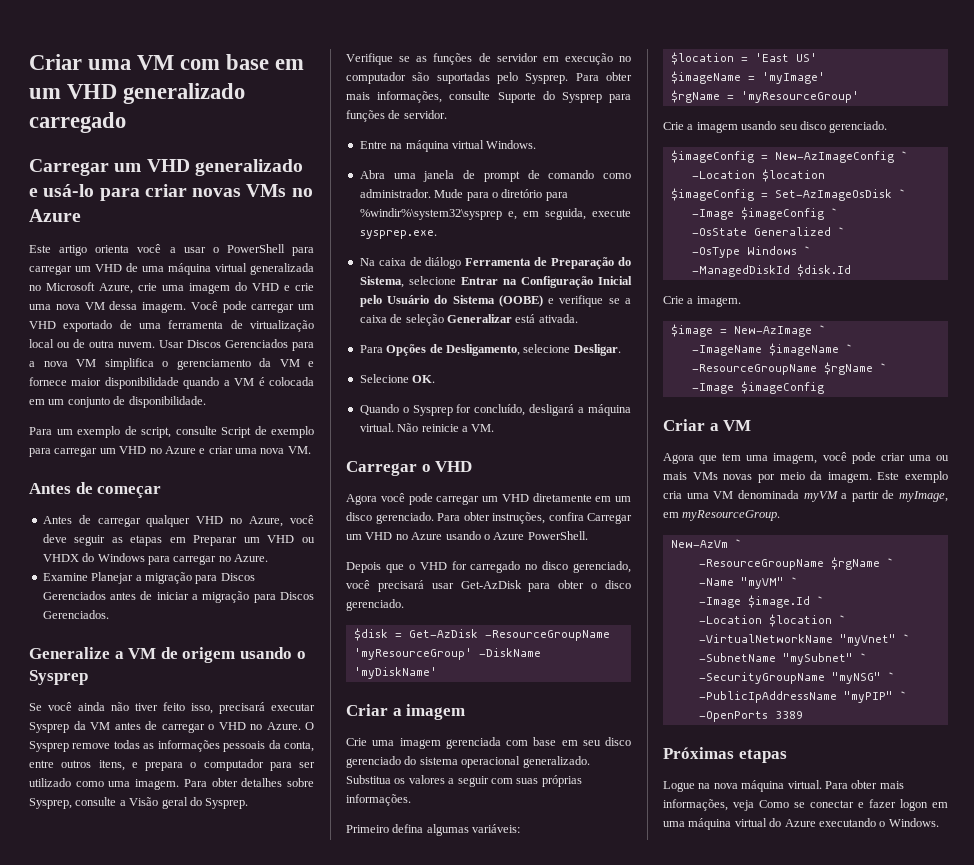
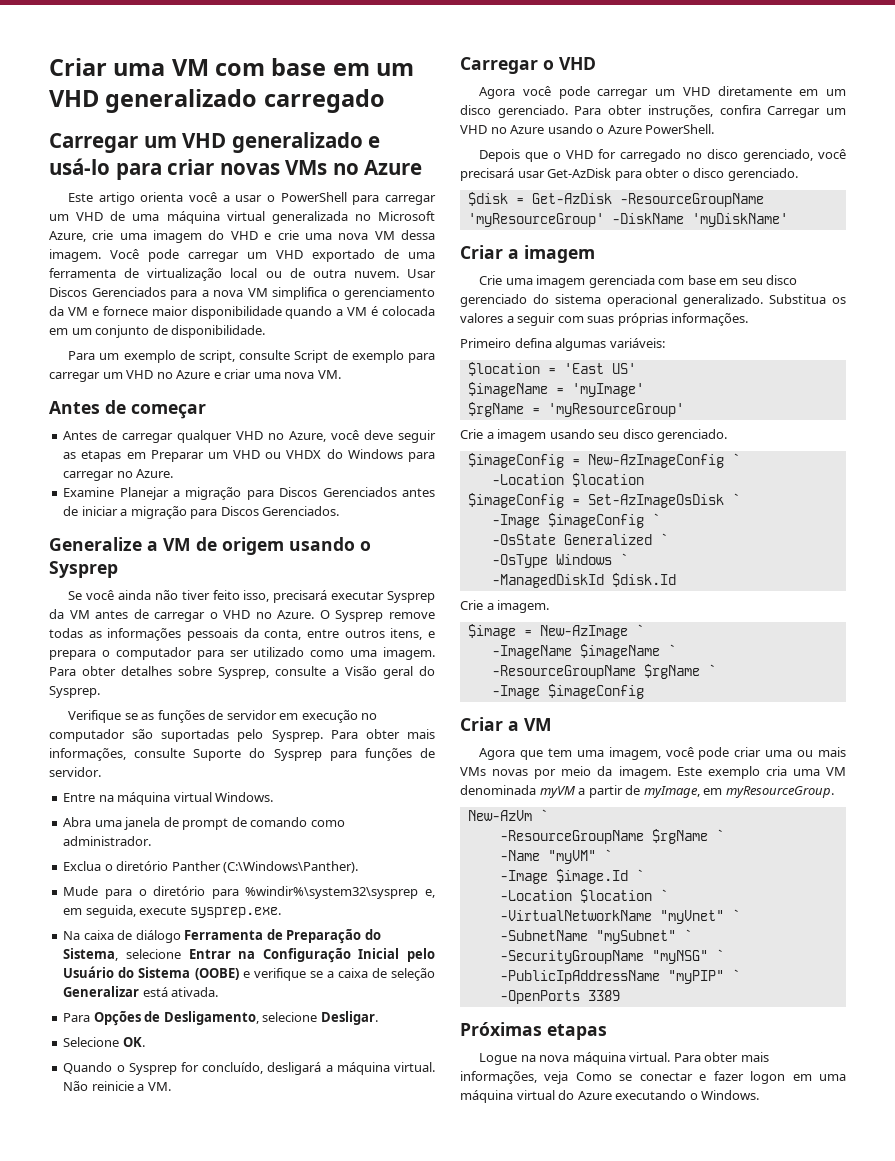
- Abra uma janela de prompt de comando como administrador. Mude para o diretório para %windir%\system32\sysprep e, em seguida, execute sysprep.exe.
+ Abra uma janela de prompt de comando como administrador.
+ Exclua o diretório Panther (C:\Windows\Panther).
+ Mude para o diretório para %windir%\system32\sysprep e, em seguida, execute sysprep.exe.

